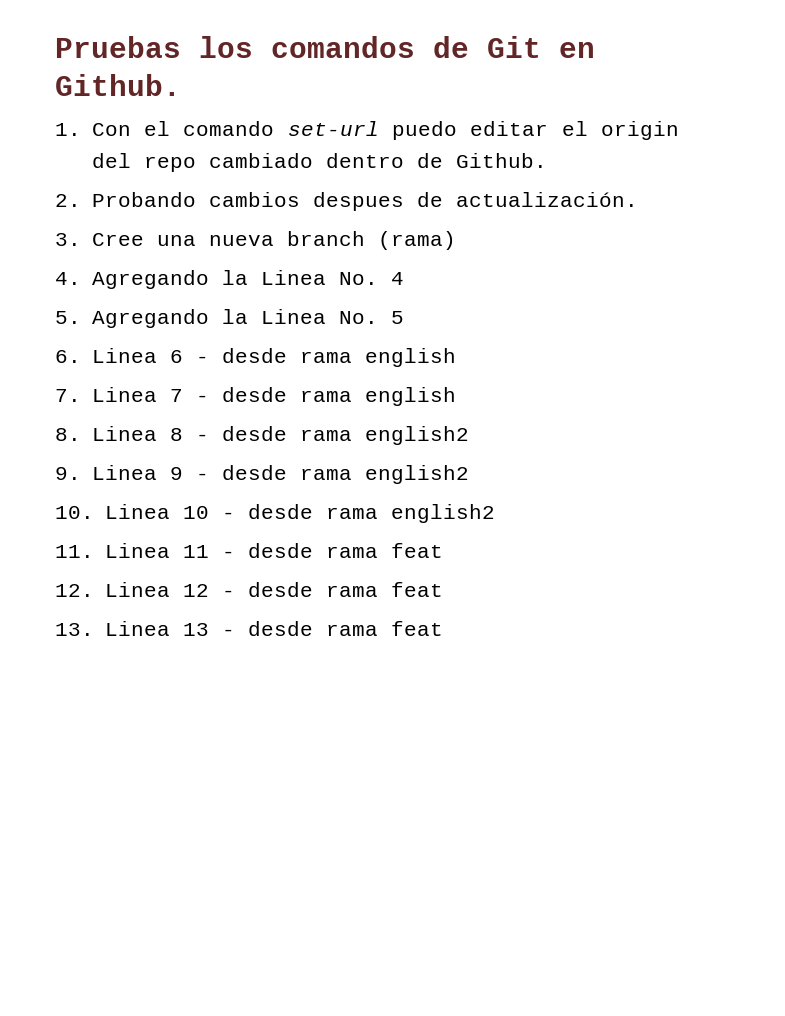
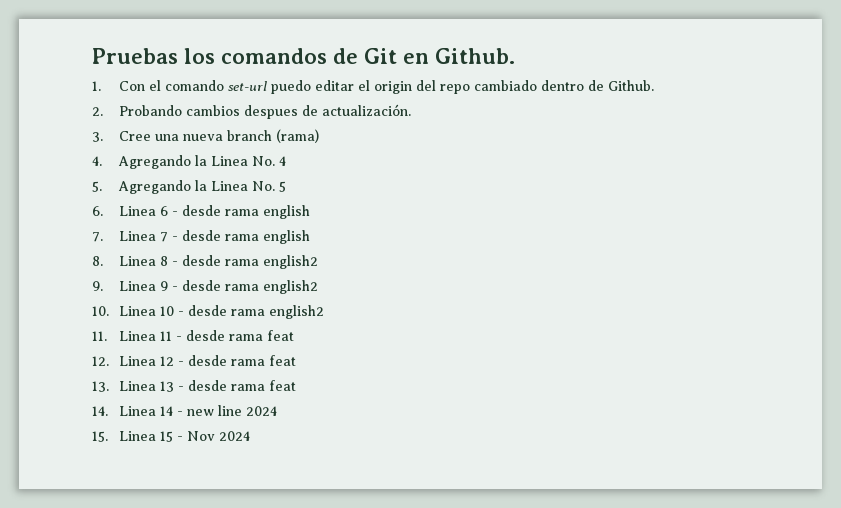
+ 14. Linea 14 - new line 2024
+ 15. Linea 15 - Nov 2024

